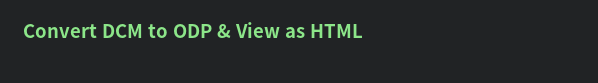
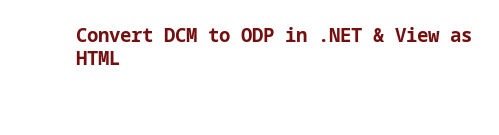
- Convert DCM to ODP & View as HTML
+ Convert DCM to ODP in .NET & View as HTML

